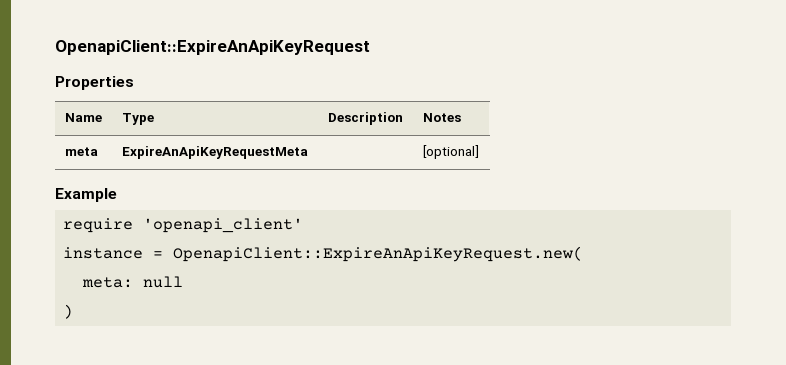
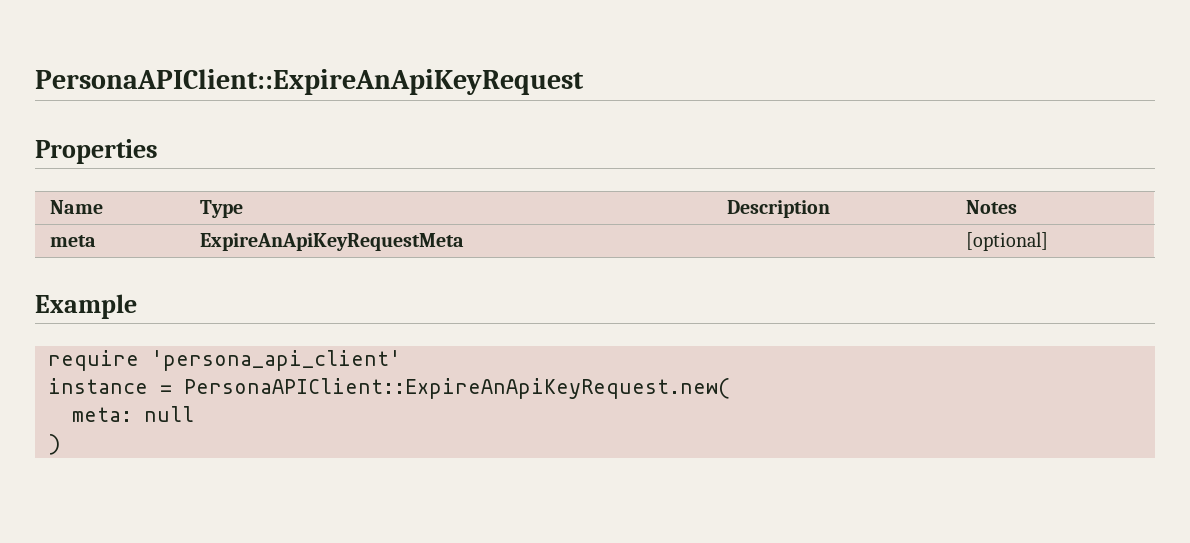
- OpenapiClient::ExpireAnApiKeyRequest
+ PersonaAPIClient::ExpireAnApiKeyRequest
- require 'openapi_client'
+ require 'persona_api_client'
- instance = OpenapiClient::ExpireAnApiKeyRequest.new(
+ instance = PersonaAPIClient::ExpireAnApiKeyRequest.new(

